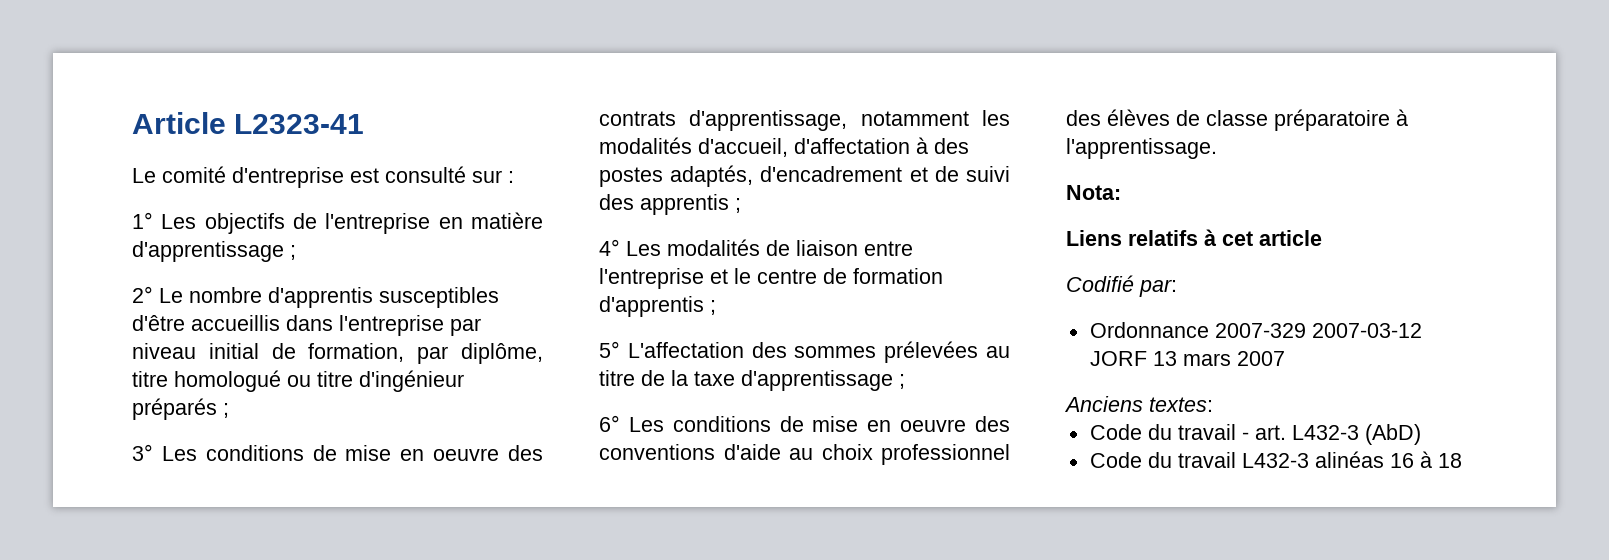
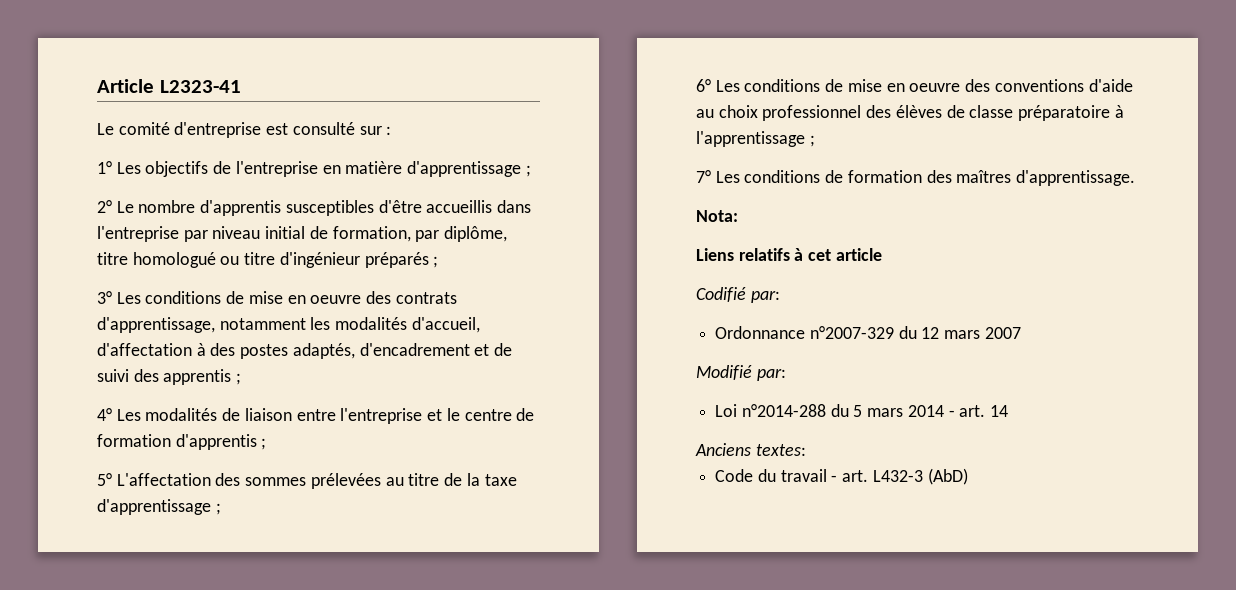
- 6° Les conditions de mise en oeuvre des conventions d'aide au choix professionnel des élèves de classe préparatoire à l'apprentissage.
+ 6° Les conditions de mise en oeuvre des conventions d'aide au choix professionnel des élèves de classe préparatoire à l'apprentissage ;
+ 7° Les conditions de formation des maîtres d'apprentissage.
- Ordonnance 2007-329 2007-03-12 JORF 13 mars 2007
+ Ordonnance n°2007-329 du 12 mars 2007
+ Modifié par:
+ Loi n°2014-288 du 5 mars 2014 - art. 14
- Code du travail L432-3 alinéas 16 à 18

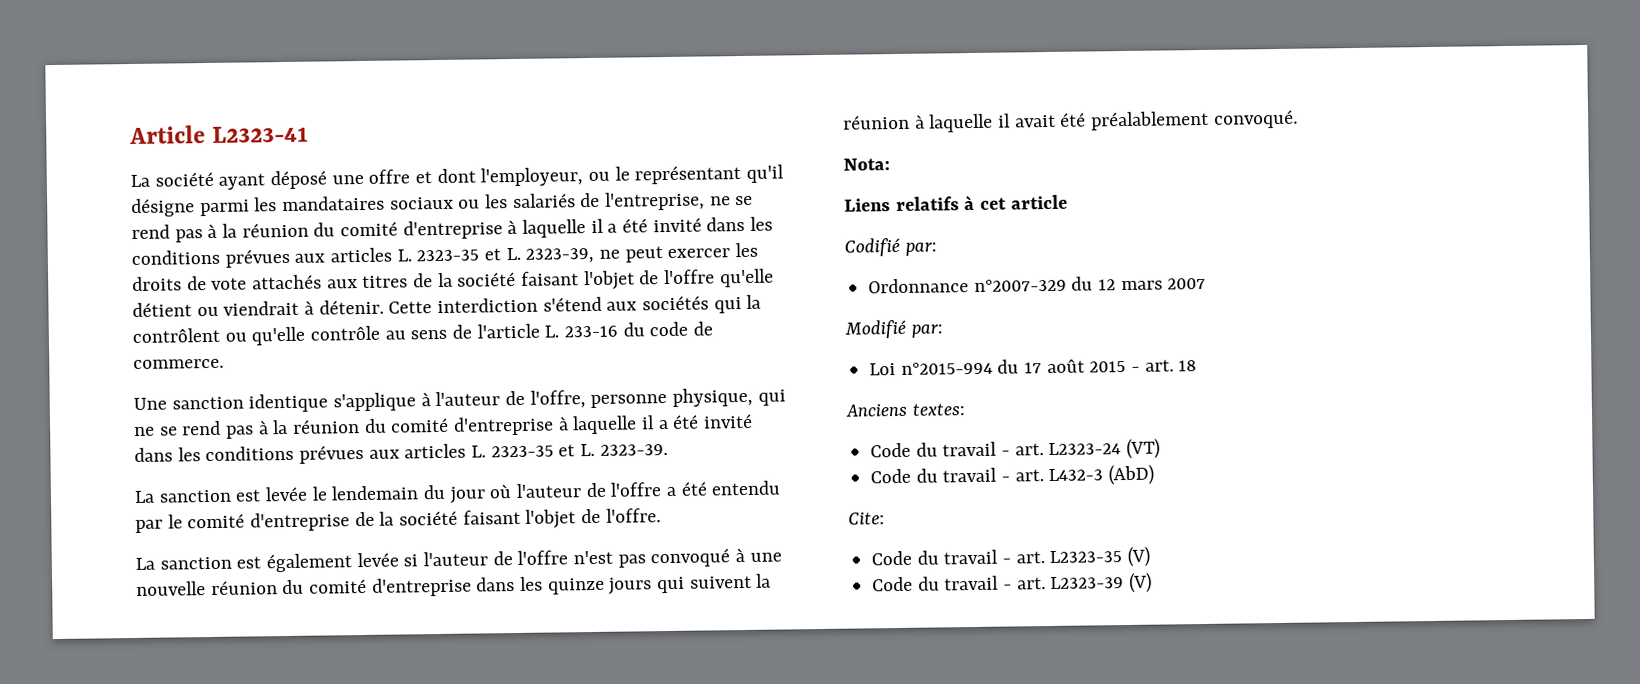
- Le comité d'entreprise est consulté sur :
- 1° Les objectifs de l'entreprise en matière d'apprentissage ;
- 2° Le nombre d'apprentis susceptibles d'être accueillis dans l'entreprise par niveau initial de formation, par diplôme, titre homologué ou titre d'ingénieur préparés ;
- 3° Les conditions de mise en oeuvre des contrats d'apprentissage, notamment les modalités d'accueil, d'affectation à des postes adaptés, d'encadrement et de suivi des apprentis ;
- 4° Les modalités de liaison entre l'entreprise et le centre de formation d'apprentis ;
- 5° L'affectation des sommes prélevées au titre de la taxe d'apprentissage ;
- 6° Les conditions de mise en oeuvre des conventions d'aide au choix professionnel des élèves de classe préparatoire à l'apprentissage ;
- 7° Les conditions de formation des maîtres d'apprentissage.
+ La société ayant déposé une offre et dont l'employeur, ou le représentant qu'il désigne parmi les mandataires sociaux ou les salariés de l'entreprise, ne se rend pas à la réunion du comité d'entreprise à laquelle il a été invité dans les conditions prévues aux articles L. 2323-35 et L. 2323-39, ne peut exercer les droits de vote attachés aux titres de la société faisant l'objet de l'offre qu'elle détient ou viendrait à détenir. Cette interdiction s'étend aux sociétés qui la contrôlent ou qu'elle contrôle au sens de l'article L. 233-16 du code de commerce.
+ Une sanction identique s'applique à l'auteur de l'offre, personne physique, qui ne se rend pas à la réunion du comité d'entreprise à laquelle il a été invité dans les conditions prévues aux articles L. 2323-35 et L. 2323-39.
+ La sanction est levée le lendemain du jour où l'auteur de l'offre a été entendu par le comité d'entreprise de la société faisant l'objet de l'offre.
+ La sanction est également levée si l'auteur de l'offre n'est pas convoqué à une nouvelle réunion du comité d'entreprise dans les quinze jours qui suivent la réunion à laquelle il avait été préalablement convoqué.
- Loi n°2014-288 du 5 mars 2014 - art. 14
+ Loi n°2015-994 du 17 août 2015 - art. 18
+ Code du travail - art. L2323-24 (VT)
+ Cite:
+ Code du travail - art. L2323-35 (V)
+ Code du travail - art. L2323-39 (V)

